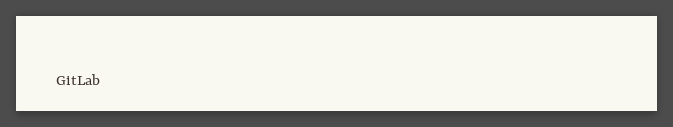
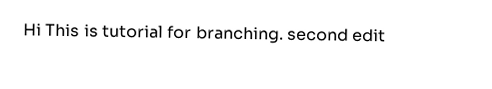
- GitLab
+ Hi This is tutorial for branching. second edit

